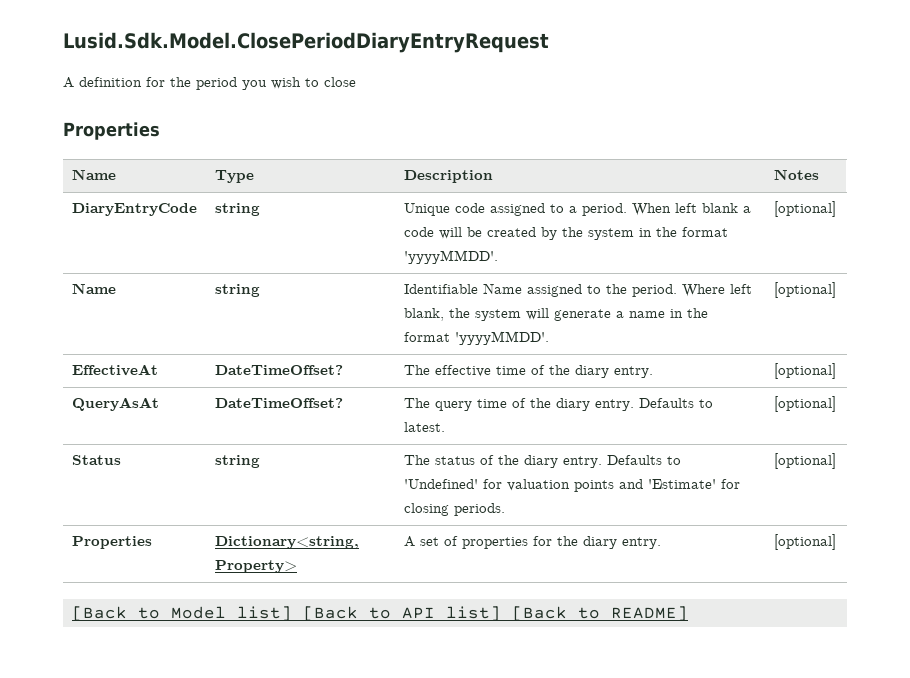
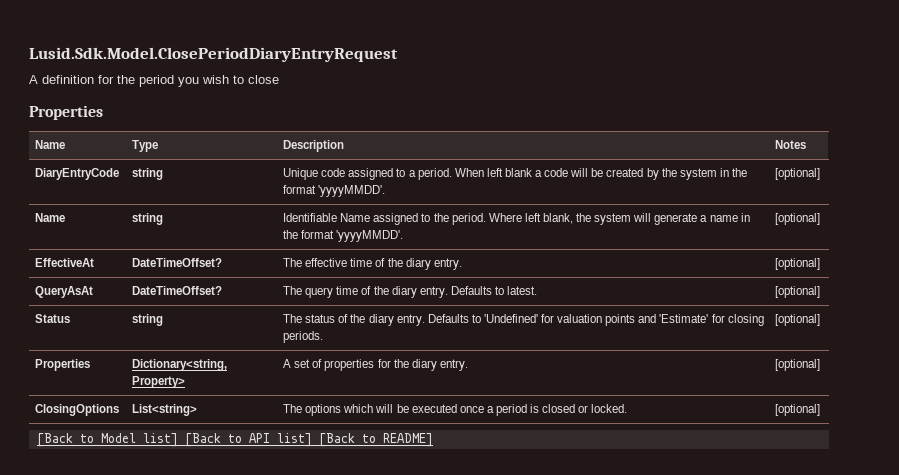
+ ClosingOptions | List<string> | The options which will be executed once a period is closed or locked. | [optional]

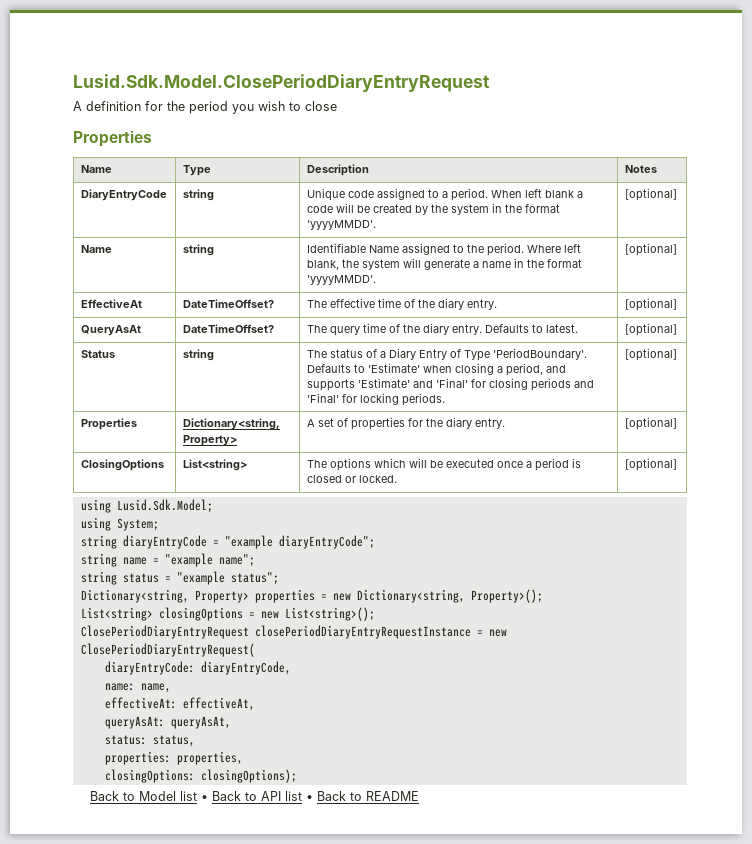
- Status | string | The status of the diary entry. Defaults to 'Undefined' for valuation points and 'Estimate' for closing periods. | [optional]
+ Status | string | The status of a Diary Entry of Type 'PeriodBoundary'. Defaults to 'Estimate' when closing a period, and supports 'Estimate' and 'Final' for closing periods and 'Final' for locking periods. | [optional]
- [Back to Model list] [Back to API list] [Back to README]
+ using Lusid.Sdk.Model;
+ using System;
+ string diaryEntryCode = "example diaryEntryCode";
+ string name = "example name";
+ string status = "example status";
+ Dictionary<string, Property> properties = new Dictionary<string, Property>();
+ List<string> closingOptions = new List<string>();
+ ClosePeriodDiaryEntryRequest closePeriodDiaryEntryRequestInstance = new ClosePeriodDiaryEntryRequest(
+ diaryEntryCode: diaryEntryCode,
+ name: name,
+ effectiveAt: effectiveAt,
+ queryAsAt: queryAsAt,
+ status: status,
+ properties: properties,
+ closingOptions: closingOptions);
+ Back to Model list • Back to API list • Back to README

